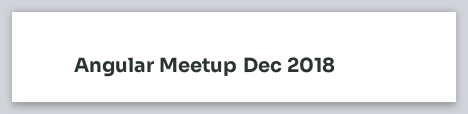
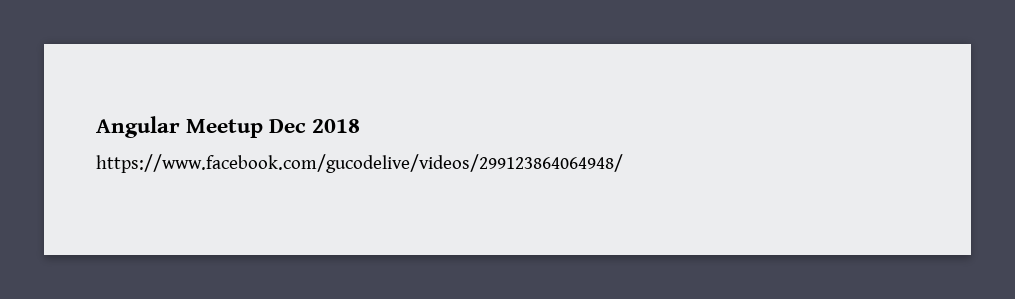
+ https://www.facebook.com/gucodelive/videos/299123864064948/

